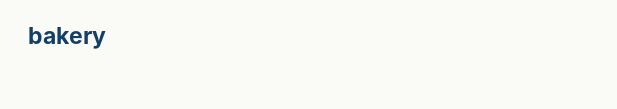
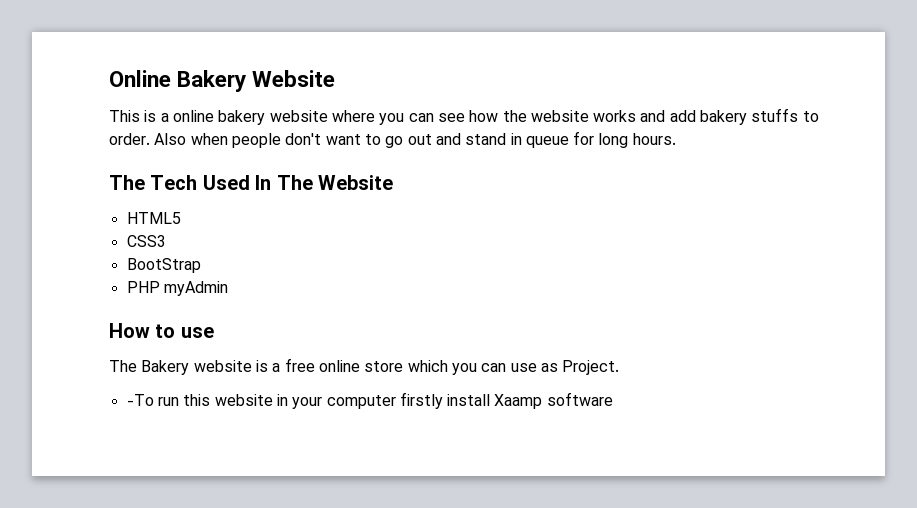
- bakery
+ Online Bakery Website
+ This is a online bakery website where you can see how the website works and add bakery stuffs to order. Also when people don't want to go out and stand in queue for long hours.
+ The Tech Used In The Website
+ HTML5
+ CSS3
+ BootStrap
+ PHP myAdmin
+ How to use
+ The Bakery website is a free online store which you can use as Project.
+ -To run this website in your computer firstly install Xaamp software

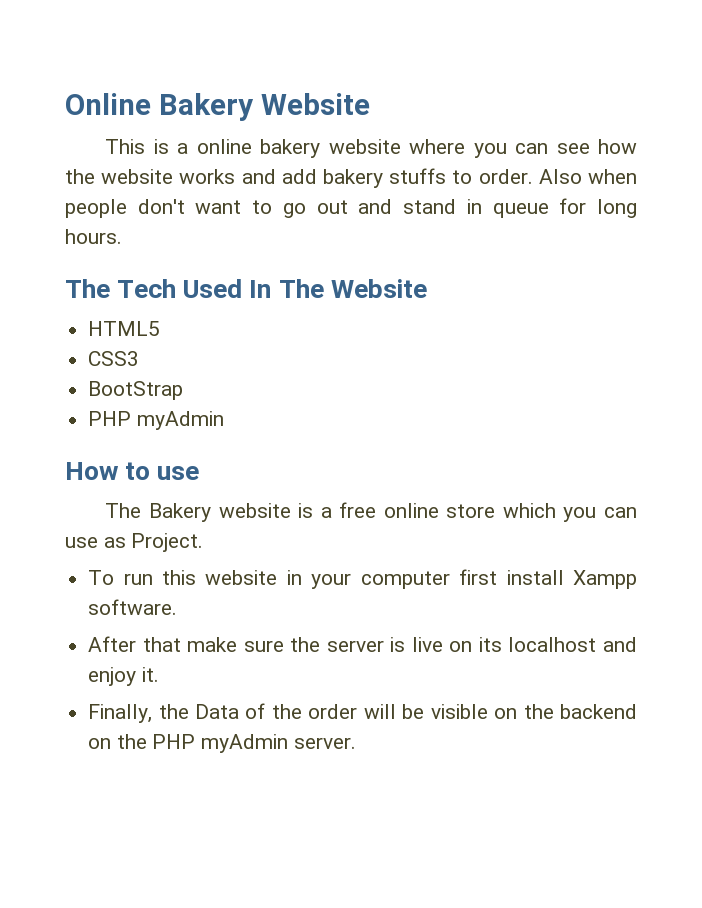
- -To run this website in your computer firstly install Xaamp software
+ To run this website in your computer first install Xampp software.
+ After that make sure the server is live on its localhost and enjoy it.
+ Finally, the Data of the order will be visible on the backend on the PHP myAdmin server.

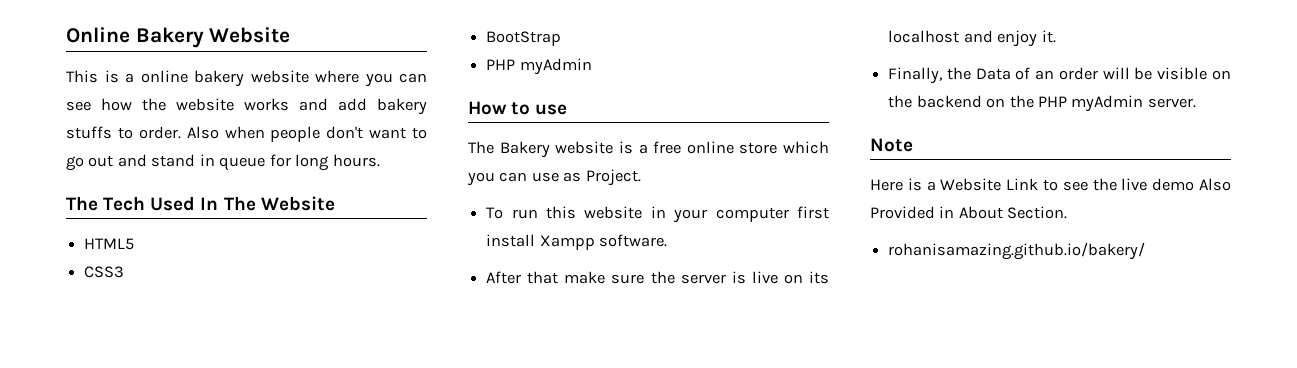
- Finally, the Data of the order will be visible on the backend on the PHP myAdmin server.
+ Finally, the Data of an order will be visible on the backend on the PHP myAdmin server.
+ Note
+ Here is a Website Link to see the live demo Also Provided in About Section.
+ rohanisamazing.github.io/bakery/

